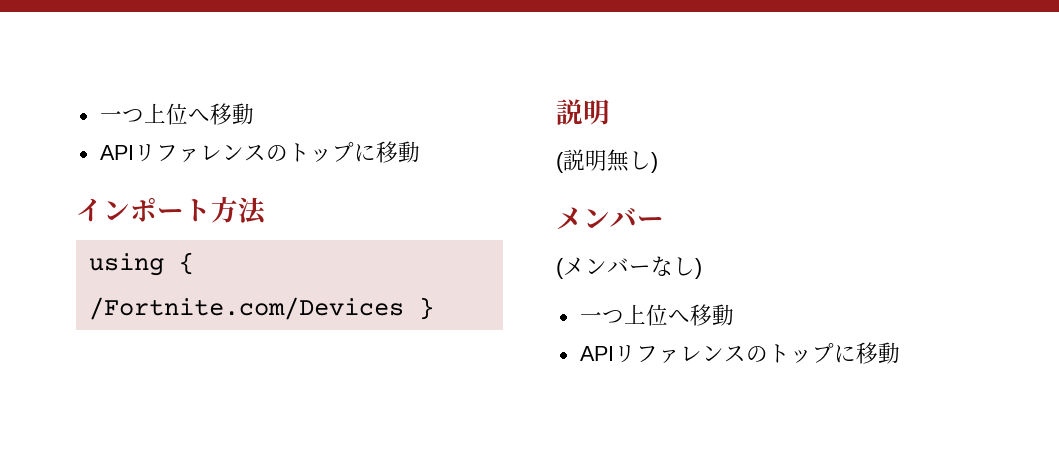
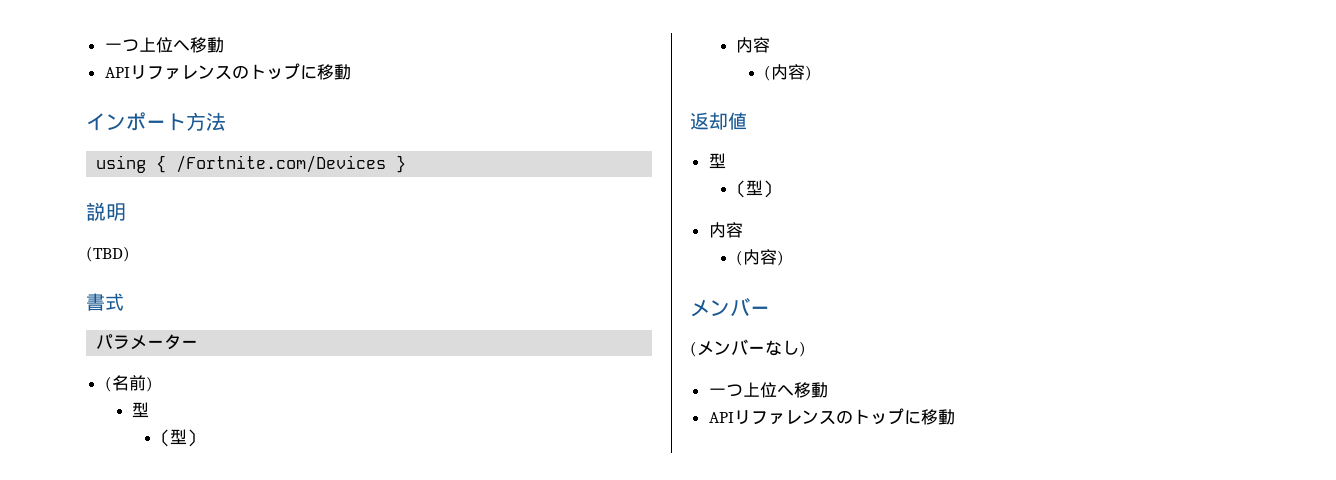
- (説明無し)
+ (TBD)
+ 書式
+ パラメーター
+ (名前)
+ 型
+ (型)
+ 内容
+ (内容)
+ 返却値
+ 型
+ (型)
+ 内容
+ (内容)

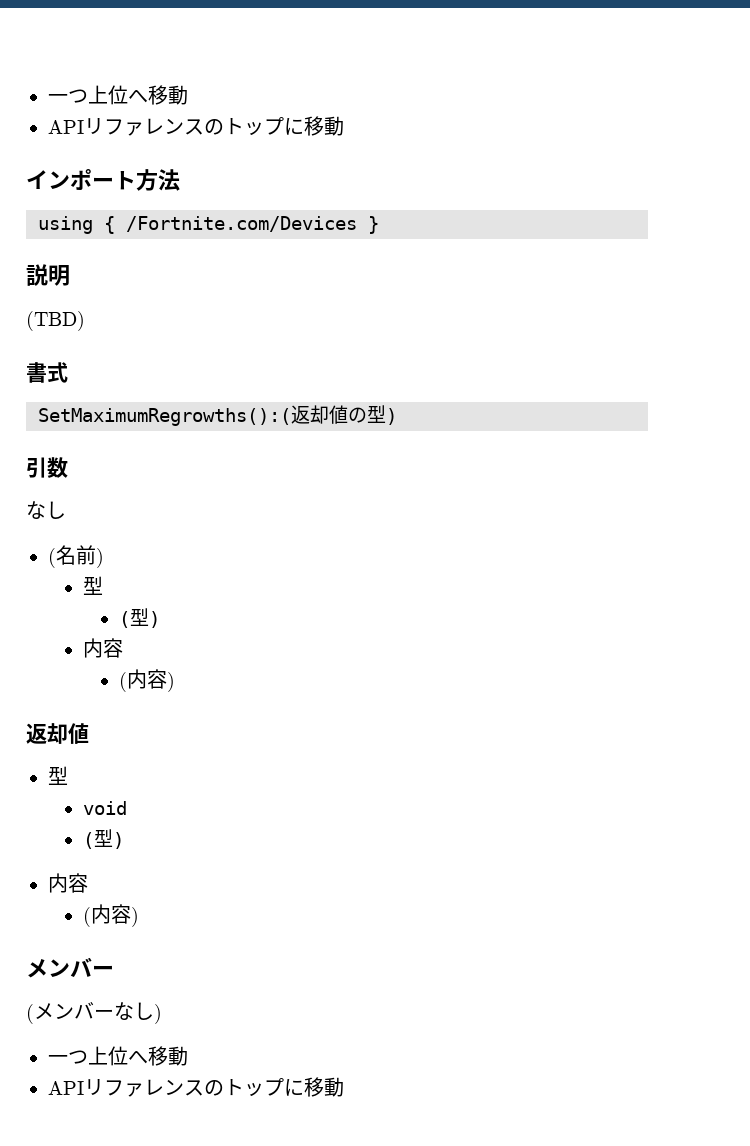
- パラメーター
+ SetMaximumRegrowths():(返却値の型)
+ 引数
+ なし
+ void

